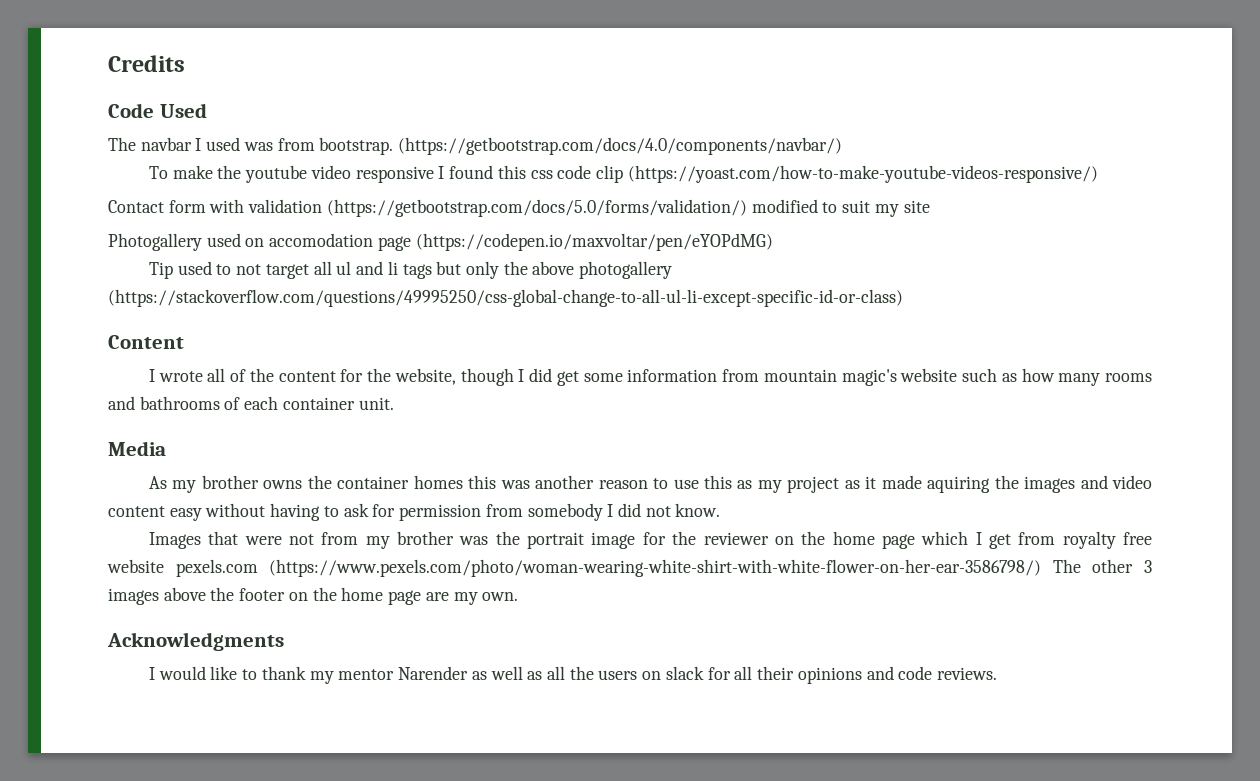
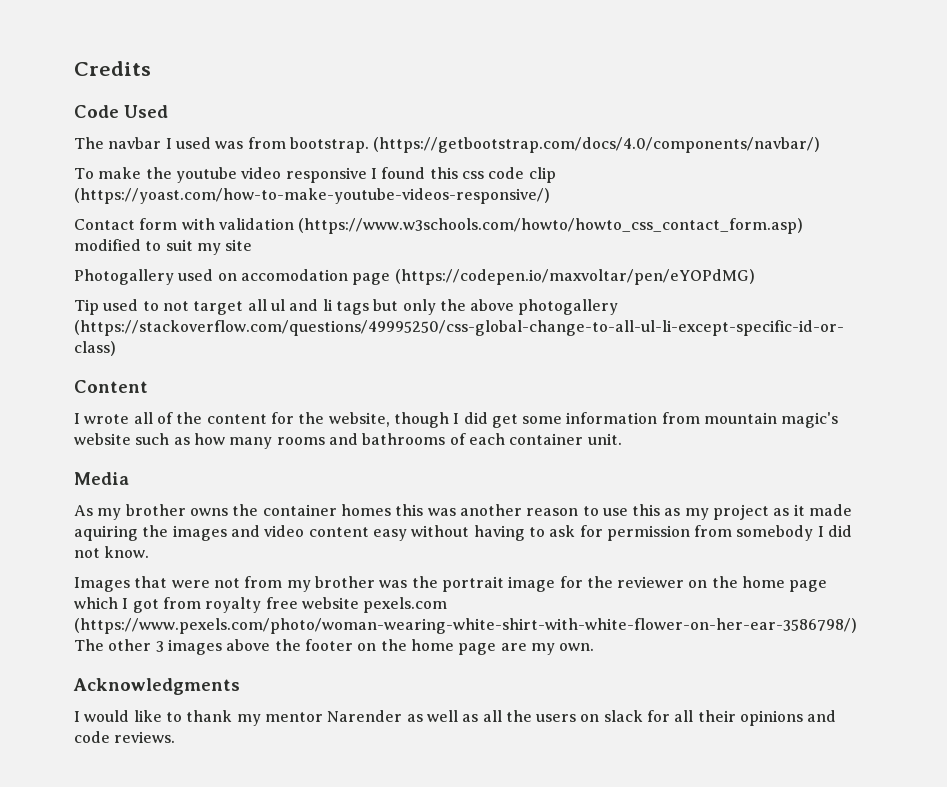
- Contact form with validation (https://getbootstrap.com/docs/5.0/forms/validation/) modified to suit my site
+ Contact form with validation (https://www.w3schools.com/howto/howto_css_contact_form.asp) modified to suit my site
- Images that were not from my brother was the portrait image for the reviewer on the home page which I get from royalty free website pexels.com (https://www.pexels.com/photo/woman-wearing-white-shirt-with-white-flower-on-her-ear-3586798/) The other 3 images above the footer on the home page are my own.
+ Images that were not from my brother was the portrait image for the reviewer on the home page which I got from royalty free website pexels.com (https://www.pexels.com/photo/woman-wearing-white-shirt-with-white-flower-on-her-ear-3586798/) The other 3 images above the footer on the home page are my own.

